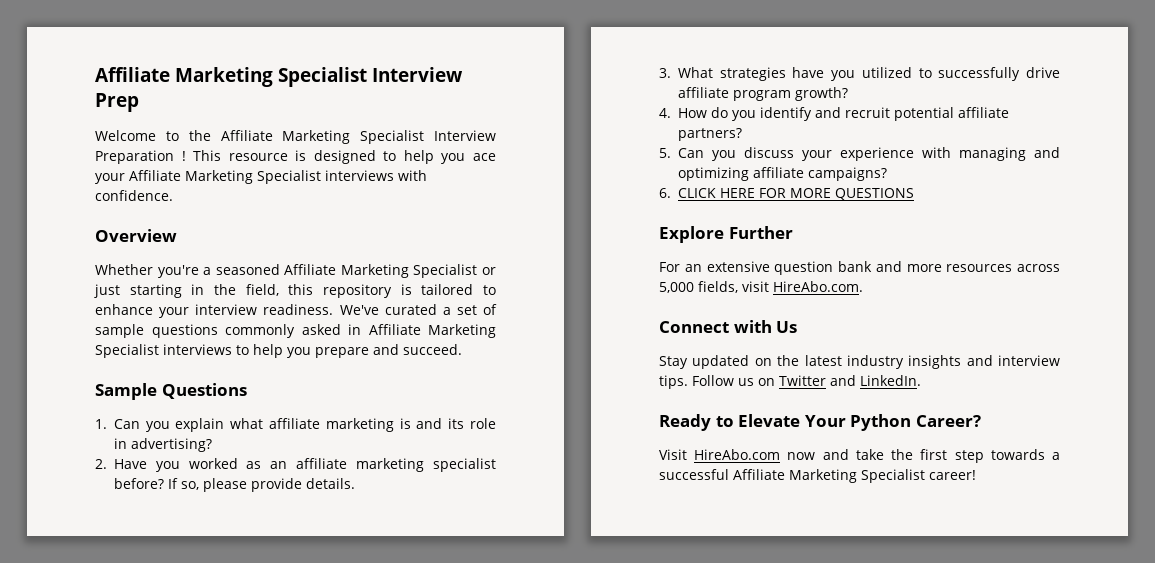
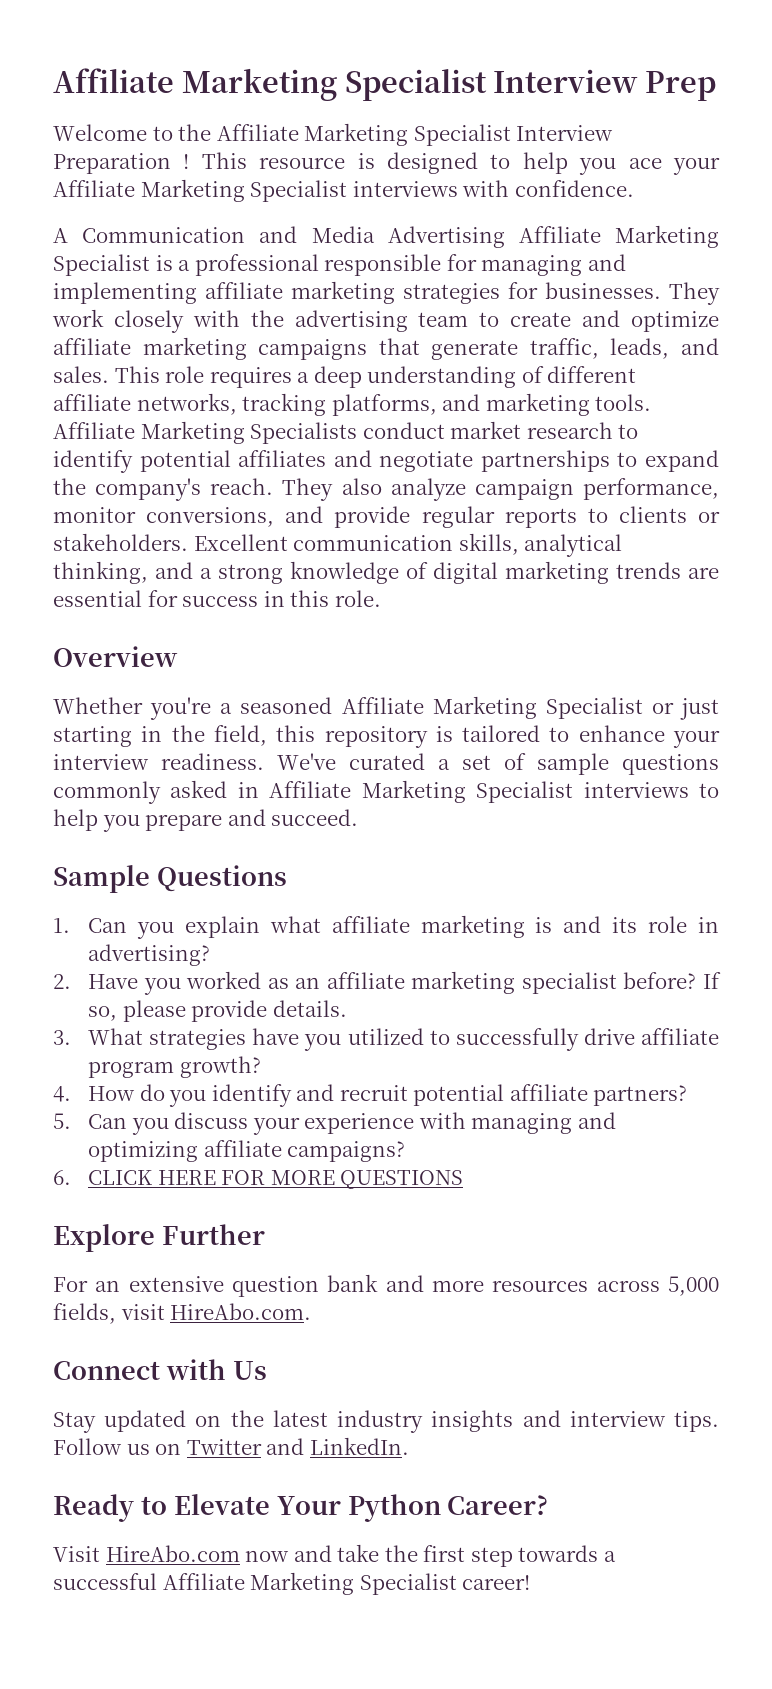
+ A Communication and Media Advertising Affiliate Marketing Specialist is a professional responsible for managing and implementing affiliate marketing strategies for businesses. They work closely with the advertising team to create and optimize affiliate marketing campaigns that generate traffic, leads, and sales. This role requires a deep understanding of different affiliate networks, tracking platforms, and marketing tools. Affiliate Marketing Specialists conduct market research to identify potential affiliates and negotiate partnerships to expand the company's reach. They also analyze campaign performance, monitor conversions, and provide regular reports to clients or stakeholders. Excellent communication skills, analytical thinking, and a strong knowledge of digital marketing trends are essential for success in this role.

